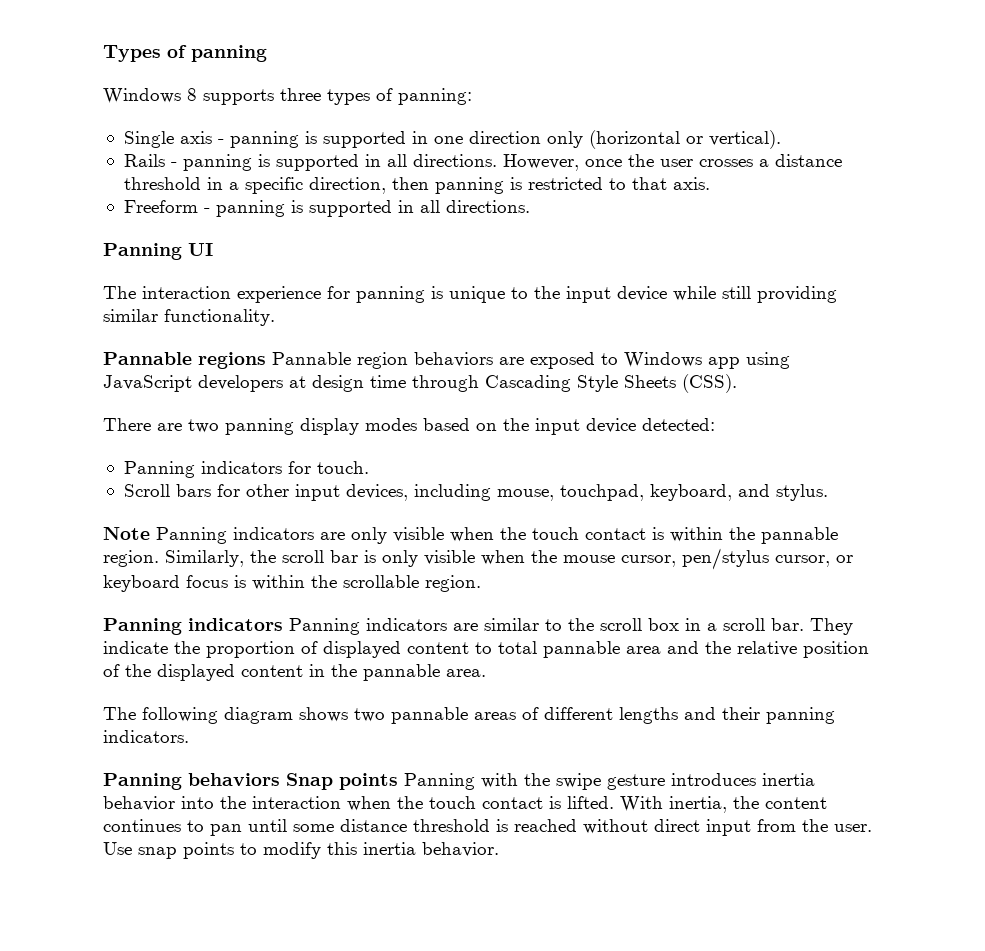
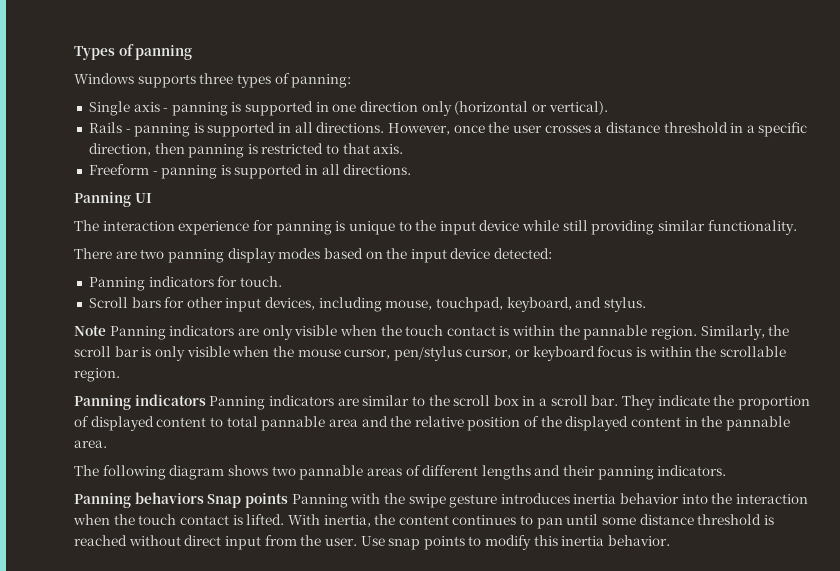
- Windows 8 supports three types of panning:
+ Windows supports three types of panning:
- Pannable regions Pannable region behaviors are exposed to Windows app using JavaScript developers at design time through Cascading Style Sheets (CSS).

